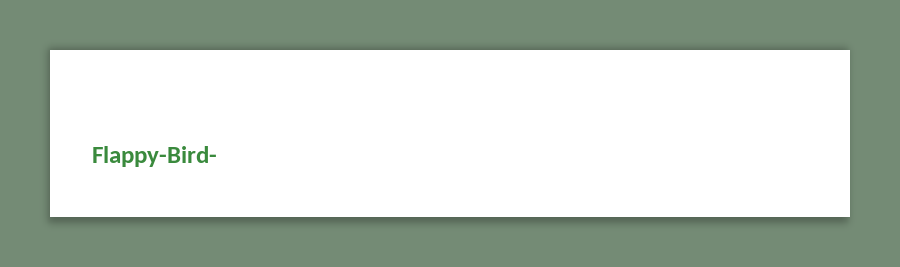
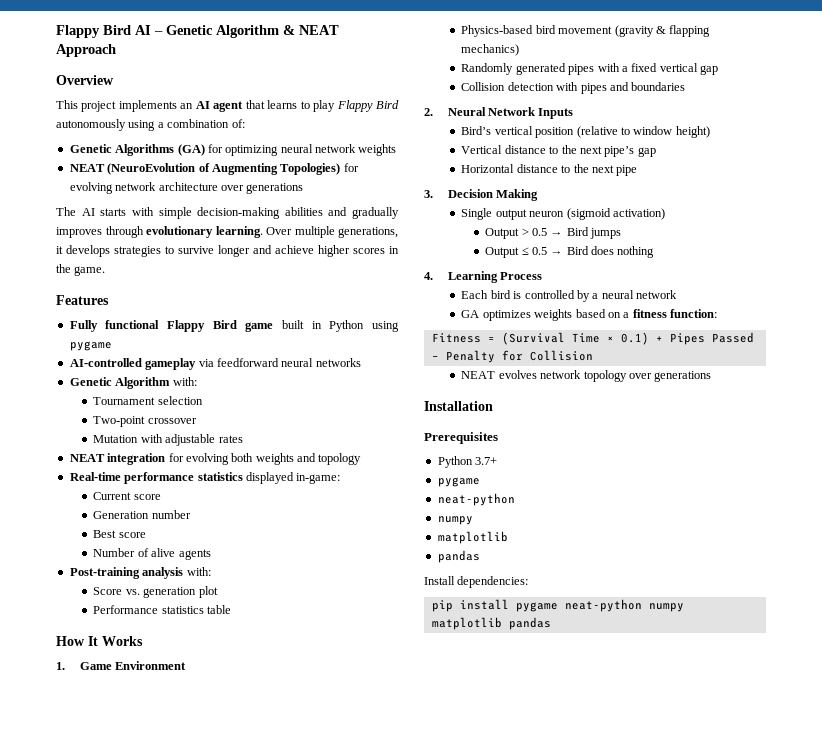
- Flappy-Bird-
+ Flappy Bird AI – Genetic Algorithm & NEAT Approach
+ Overview
+ This project implements an AI agent that learns to play Flappy Bird autonomously using a combination of:
+ Genetic Algorithms (GA) for optimizing neural network weights
+ NEAT (NeuroEvolution of Augmenting Topologies) for evolving network architecture over generations
+ The AI starts with simple decision-making abilities and gradually improves through evolutionary learning. Over multiple generations, it develops strategies to survive longer and achieve higher scores in the game.
+ Features
+ Fully functional Flappy Bird game built in Python using pygame
+ AI-controlled gameplay via feedforward neural networks
+ Genetic Algorithm with:
+ Tournament selection
+ Two-point crossover
+ Mutation with adjustable rates
+ NEAT integration for evolving both weights and topology
+ Real-time performance statistics displayed in-game:
+ Current score
+ Generation number
+ Best score
+ Number of alive agents
+ Post-training analysis with:
+ Score vs. generation plot
+ Performance statistics table
+ How It Works
+ 1. Game Environment
+ Physics-based bird movement (gravity & flapping mechanics)
+ Randomly generated pipes with a fixed vertical gap
+ Collision detection with pipes and boundaries
+ 2. Neural Network Inputs
+ Bird’s vertical position (relative to window height)
+ Vertical distance to the next pipe’s gap
+ Horizontal distance to the next pipe
+ 3. Decision Making
+ Single output neuron (sigmoid activation)
+ Output > 0.5 → Bird jumps
+ Output ≤ 0.5 → Bird does nothing
+ 4. Learning Process
+ Each bird is controlled by a neural network
+ GA optimizes weights based on a fitness function:
+ Fitness = (Survival Time × 0.1) + Pipes Passed − Penalty for Collision
+ NEAT evolves network topology over generations
+ Installation
+ Prerequisites
+ Python 3.7+
+ pygame
+ neat-python
+ numpy
+ matplotlib
+ pandas
+ Install dependencies:
+ pip install pygame neat-python numpy matplotlib pandas

